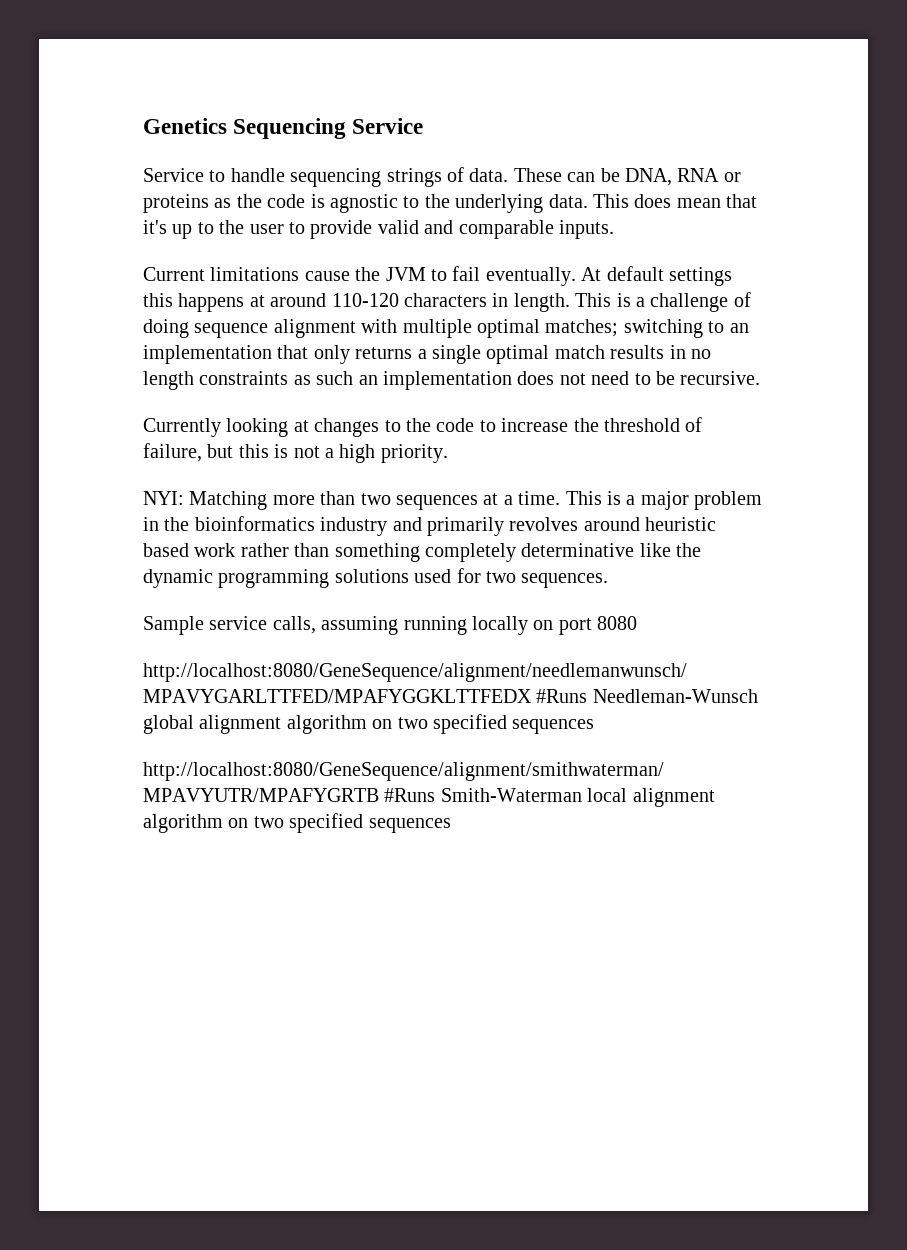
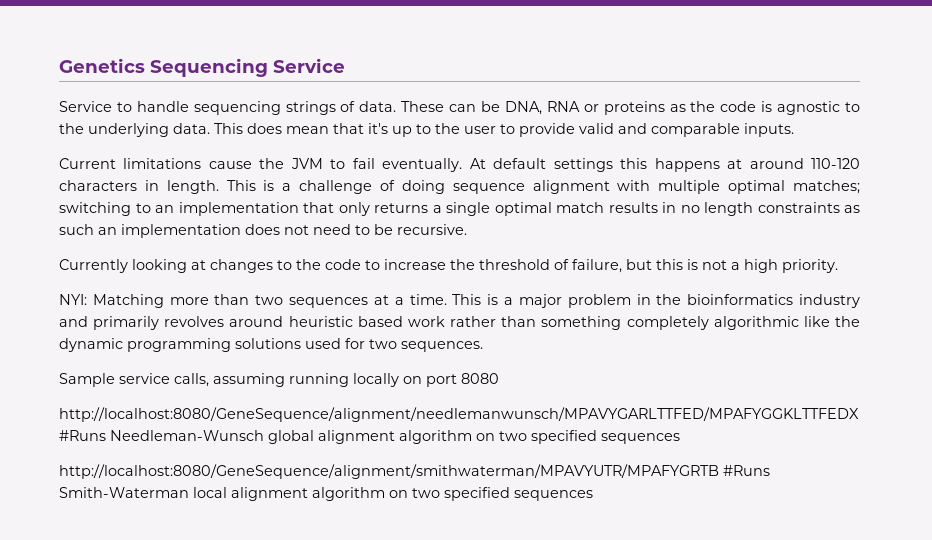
- This is a major problem in the bioinformatics industry and primarily revolves around heuristic based work rather than something completely determinative like the dynamic programming solutions used for two sequences.
+ This is a major problem in the bioinformatics industry and primarily revolves around heuristic based work rather than something completely algorithmic like the dynamic programming solutions used for two sequences.

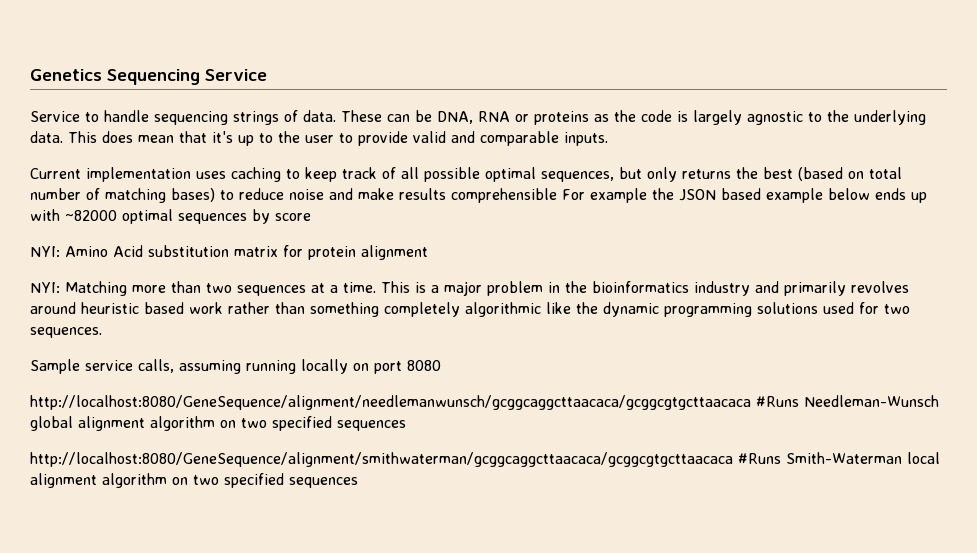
- These can be DNA, RNA or proteins as the code is agnostic to the underlying data.
+ These can be DNA, RNA or proteins as the code is largely agnostic to the underlying data.
- Current limitations cause the JVM to fail eventually. At default settings this happens at around 110-120 characters in length. This is a challenge of doing sequence alignment with multiple optimal matches; switching to an implementation that only returns a single optimal match results in no length constraints as such an implementation does not need to be recursive.
- Currently looking at changes to the code to increase the threshold of failure, but this is not a high priority.
+ Current implementation uses caching to keep track of all possible optimal sequences, but only returns the best (based on total number of matching bases) to reduce noise and make results comprehensible For example the JSON based example below ends up with ~82000 optimal sequences by score
+ NYI: Amino Acid substitution matrix for protein alignment
- http://localhost:8080/GeneSequence/alignment/needlemanwunsch/MPAVYGARLTTFED/MPAFYGGKLTTFEDX #Runs Needleman-Wunsch global alignment algorithm on two specified sequences
+ http://localhost:8080/GeneSequence/alignment/needlemanwunsch/gcggcaggcttaacaca/gcggcgtgcttaacaca #Runs Needleman-Wunsch global alignment algorithm on two specified sequences
- http://localhost:8080/GeneSequence/alignment/smithwaterman/MPAVYUTR/MPAFYGRTB #Runs Smith-Waterman local alignment algorithm on two specified sequences
+ http://localhost:8080/GeneSequence/alignment/smithwaterman/gcggcaggcttaacaca/gcggcgtgcttaacaca #Runs Smith-Waterman local alignment algorithm on two specified sequences

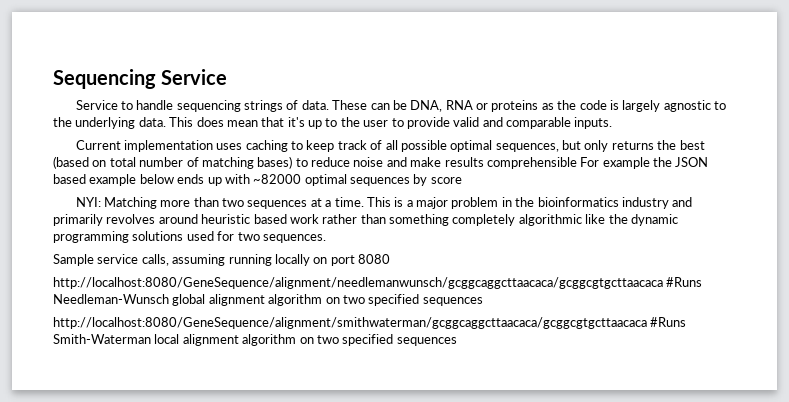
- Genetics Sequencing Service
+ Sequencing Service
- NYI: Amino Acid substitution matrix for protein alignment

